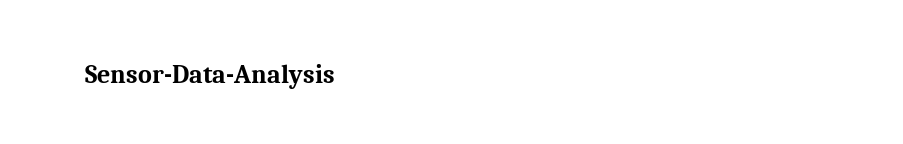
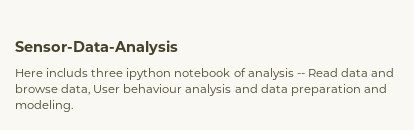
+ Here includs three ipython notebook of analysis -- Read data and browse data, User behaviour analysis and data preparation and modeling.

